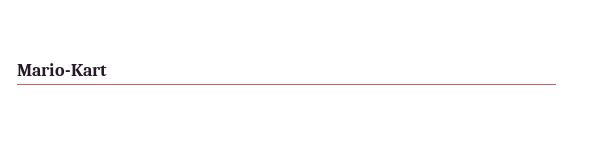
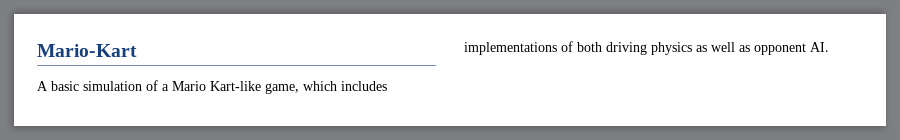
+ A basic simulation of a Mario Kart-like game, which includes implementations of both driving physics as well as opponent AI.

